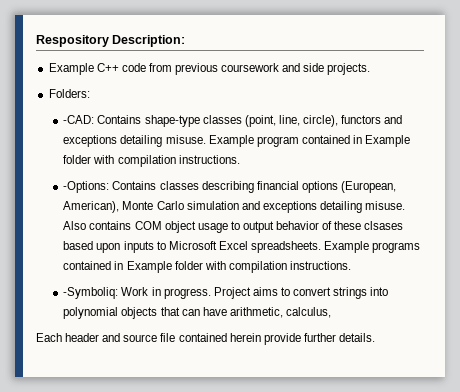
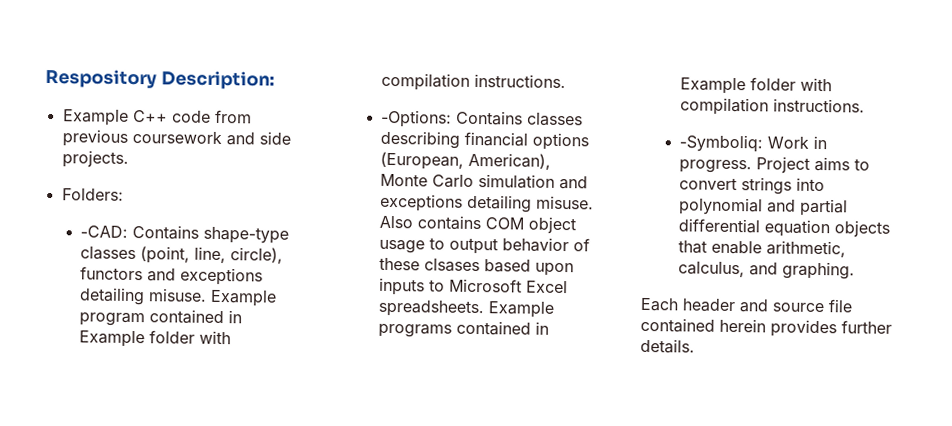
- Project aims to convert strings into polynomial objects that can have arithmetic, calculus,
+ Project aims to convert strings into polynomial and partial differential equation objects that enable arithmetic, calculus, and graphing.
- Each header and source file contained herein provide further details.
+ Each header and source file contained herein provides further details.

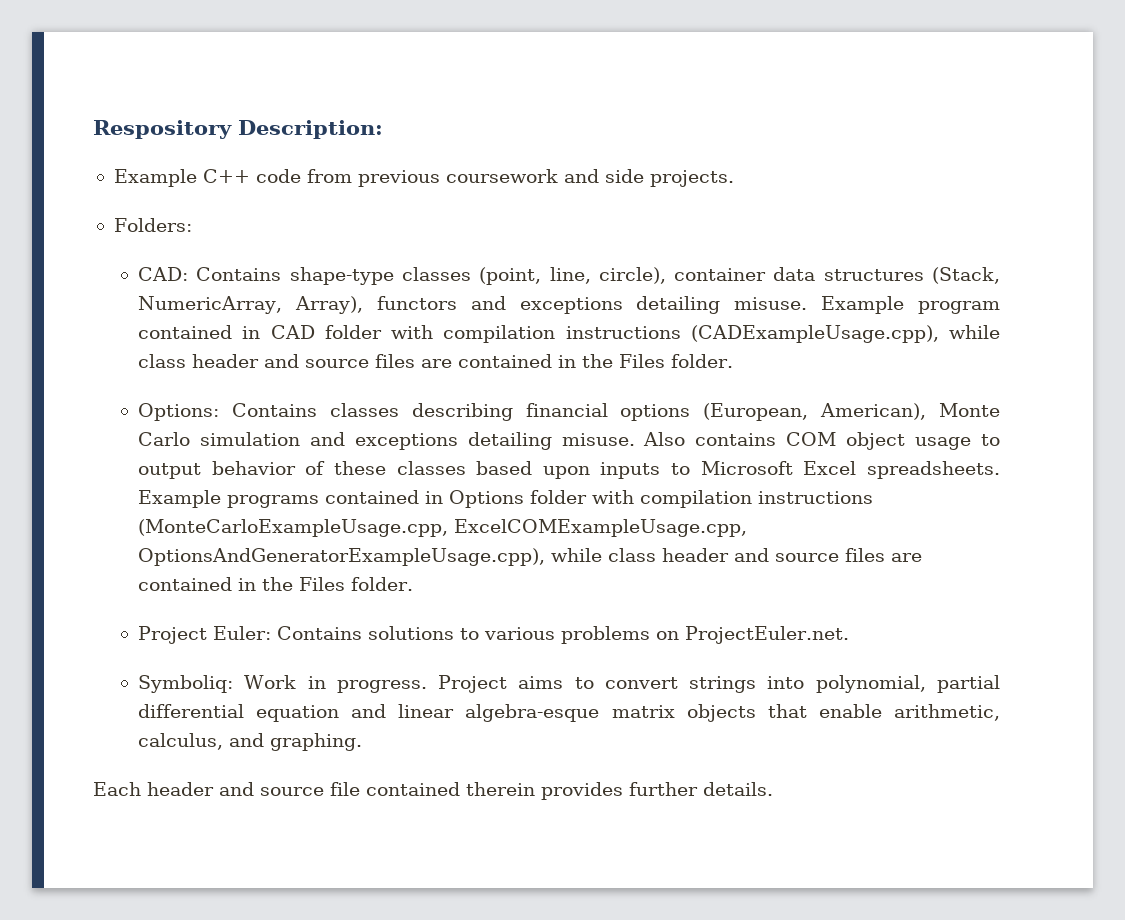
- -CAD: Contains shape-type classes (point, line, circle), functors and exceptions detailing misuse.
+ CAD: Contains shape-type classes (point, line, circle), container data structures (Stack, NumericArray, Array), functors and exceptions detailing misuse.
- Example program contained in Example folder with compilation instructions.
- -Options: Contains classes describing financial options (European, American), Monte Carlo simulation and exceptions detailing misuse.
+ Example program contained in CAD folder with compilation instructions (CADExampleUsage.cpp), while class header and source files are contained in the Files folder.
+ Options: Contains classes describing financial options (European, American), Monte Carlo simulation and exceptions detailing misuse.
- Also contains COM object usage to output behavior of these clsases based upon inputs to Microsoft Excel spreadsheets.
+ Also contains COM object usage to output behavior of these classes based upon inputs to Microsoft Excel spreadsheets.
- Example programs contained in Example folder with compilation instructions.
- -Symboliq: Work in progress.
+ Example programs contained in Options folder with compilation instructions (MonteCarloExampleUsage.cpp, ExcelCOMExampleUsage.cpp, OptionsAndGeneratorExampleUsage.cpp), while class header and source files are contained in the Files folder.
+ Project Euler: Contains solutions to various problems on ProjectEuler.net.
+ Symboliq: Work in progress.
- Project aims to convert strings into polynomial and partial differential equation objects that enable arithmetic, calculus, and graphing.
+ Project aims to convert strings into polynomial, partial differential equation and linear algebra-esque matrix objects that enable arithmetic, calculus, and graphing.
- Each header and source file contained herein provides further details.
+ Each header and source file contained therein provides further details.

